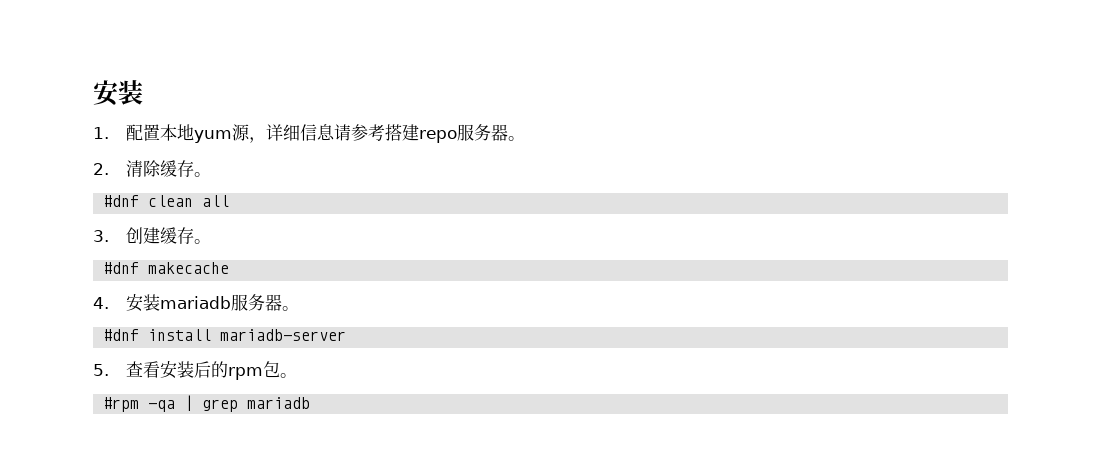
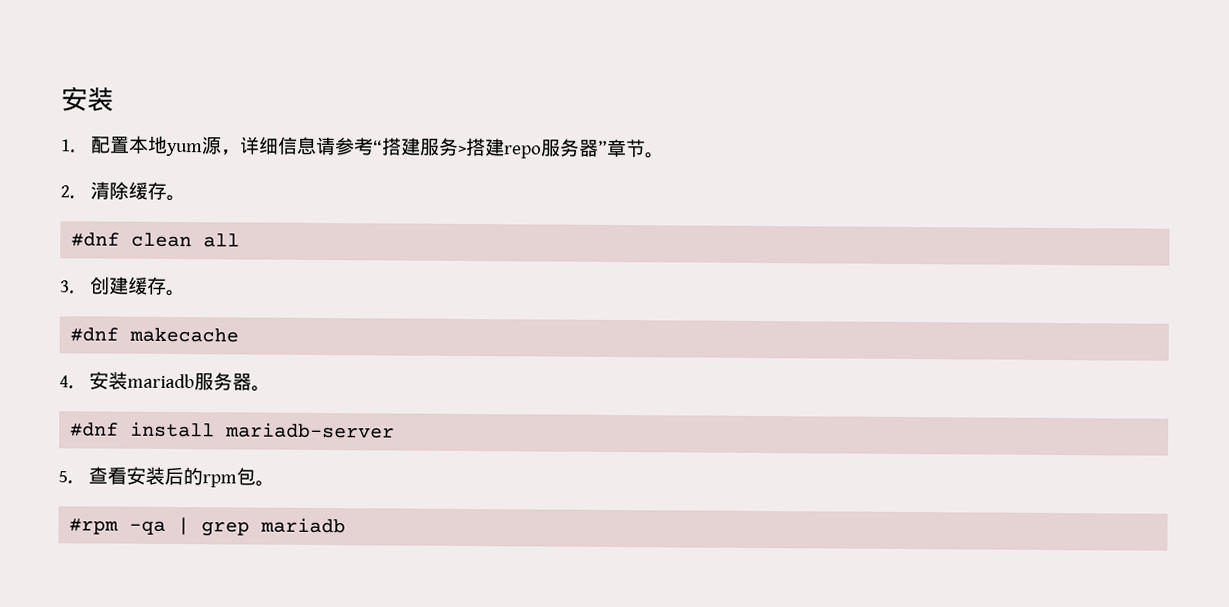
- 1.配置本地yum源，详细信息请参考搭建repo服务器。
+ 1.配置本地yum源，详细信息请参考“搭建服务>搭建repo服务器”章节。

